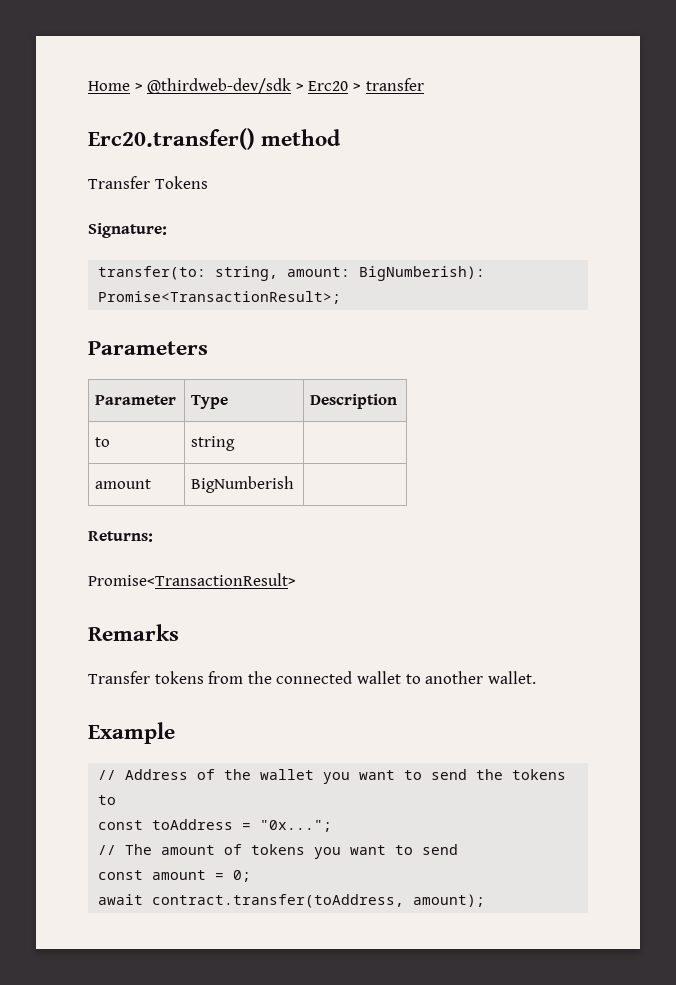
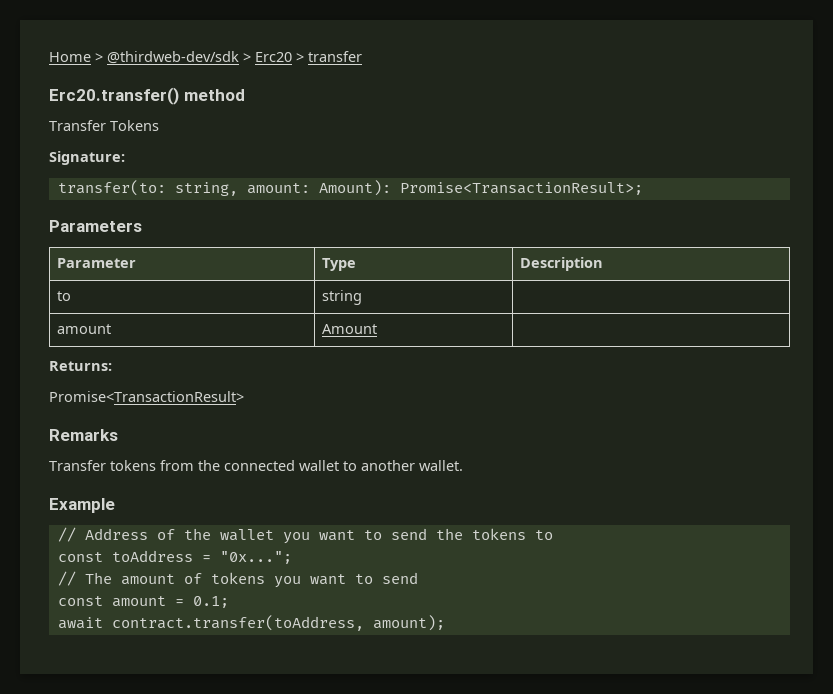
- transfer(to: string, amount: BigNumberish): Promise<TransactionResult>;
+ transfer(to: string, amount: Amount): Promise<TransactionResult>;
- amount | BigNumberish |
+ amount | Amount |
- const amount = 0;
+ const amount = 0.1;

